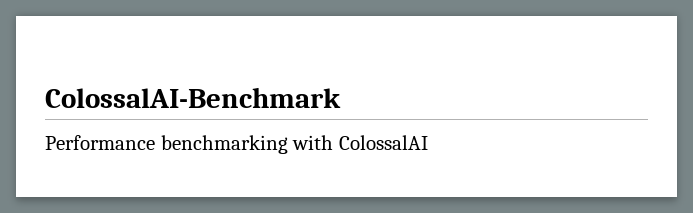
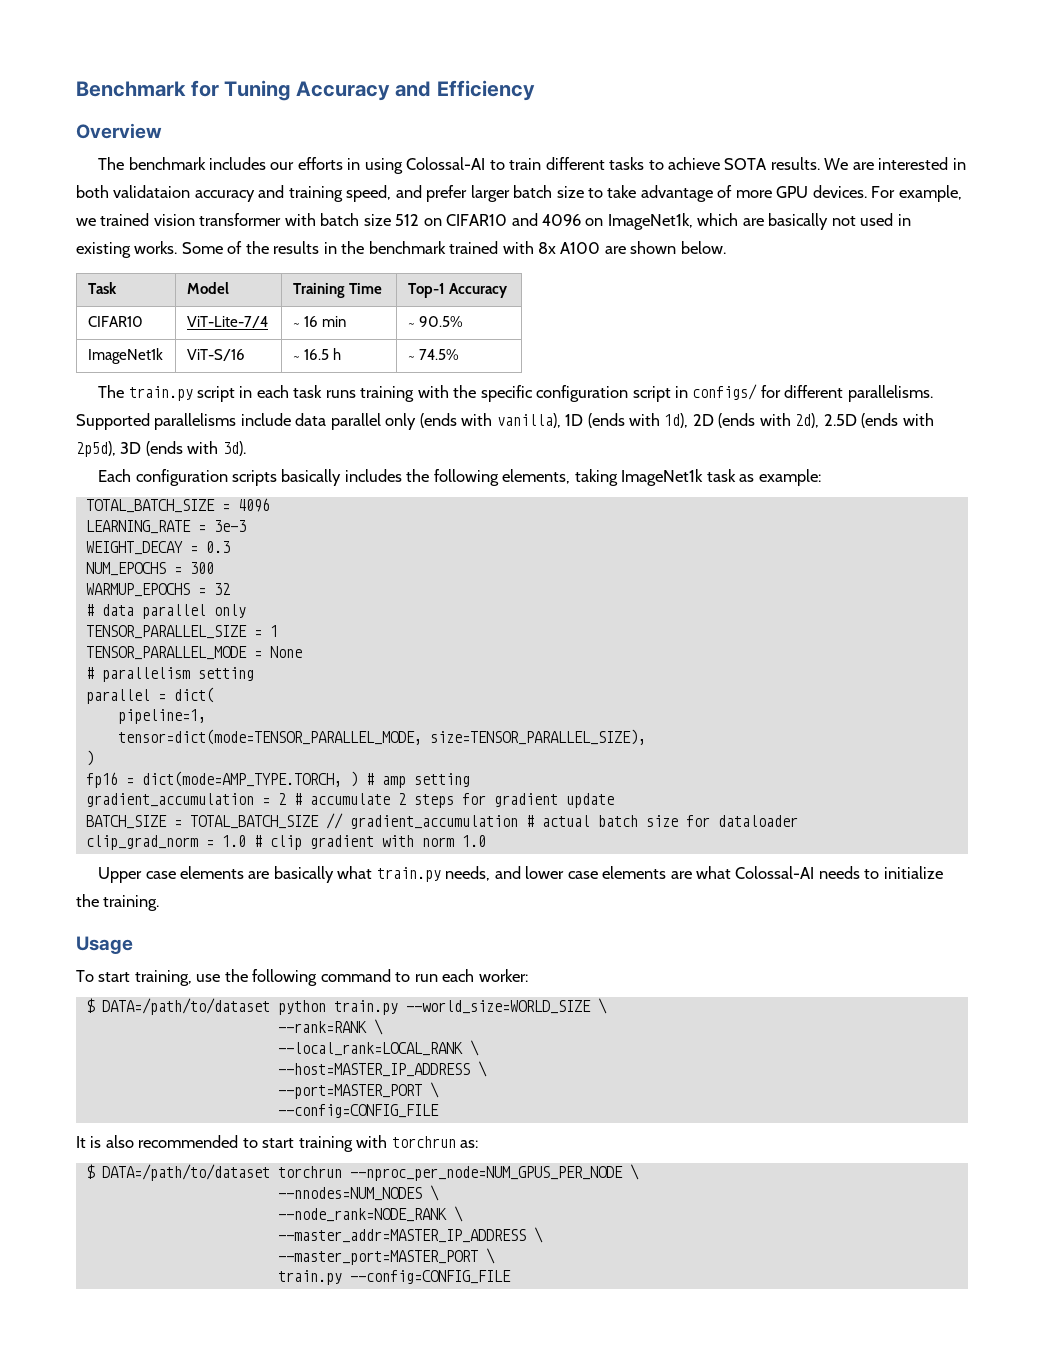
- ColossalAI-Benchmark
- Performance benchmarking with ColossalAI
+ Benchmark for Tuning Accuracy and Efficiency
+ Overview
+ The benchmark includes our efforts in using Colossal-AI to train different tasks to achieve SOTA results. We are interested in both validataion accuracy and training speed, and prefer larger batch size to take advantage of more GPU devices. For example, we trained vision transformer with batch size 512 on CIFAR10 and 4096 on ImageNet1k, which are basically not used in existing works. Some of the results in the benchmark trained with 8x A100 are shown below.
+ Task | Model | Training Time | Top-1 Accuracy
+ CIFAR10 | ViT-Lite-7/4 | ~ 16 min | ~ 90.5%
+ ImageNet1k | ViT-S/16 | ~ 16.5 h | ~ 74.5%
+ The train.py script in each task runs training with the specific configuration script in configs/ for different parallelisms. Supported parallelisms include data parallel only (ends with vanilla), 1D (ends with 1d), 2D (ends with 2d), 2.5D (ends with 2p5d), 3D (ends with 3d).
+ Each configuration scripts basically includes the following elements, taking ImageNet1k task as example:
+ TOTAL_BATCH_SIZE = 4096
+ LEARNING_RATE = 3e-3
+ WEIGHT_DECAY = 0.3
+ NUM_EPOCHS = 300
+ WARMUP_EPOCHS = 32
+ # data parallel only
+ TENSOR_PARALLEL_SIZE = 1
+ TENSOR_PARALLEL_MODE = None
+ # parallelism setting
+ parallel = dict(
+ pipeline=1,
+ tensor=dict(mode=TENSOR_PARALLEL_MODE, size=TENSOR_PARALLEL_SIZE),
+ )
+ fp16 = dict(mode=AMP_TYPE.TORCH, ) # amp setting
+ gradient_accumulation = 2 # accumulate 2 steps for gradient update
+ BATCH_SIZE = TOTAL_BATCH_SIZE // gradient_accumulation # actual batch size for dataloader
+ clip_grad_norm = 1.0 # clip gradient with norm 1.0
+ Upper case elements are basically what train.py needs, and lower case elements are what Colossal-AI needs to initialize the training.
+ Usage
+ To start training, use the following command to run each worker:
+ $ DATA=/path/to/dataset python train.py --world_size=WORLD_SIZE \
+ --rank=RANK \
+ --local_rank=LOCAL_RANK \
+ --host=MASTER_IP_ADDRESS \
+ --port=MASTER_PORT \
+ --config=CONFIG_FILE
+ It is also recommended to start training with torchrun as:
+ $ DATA=/path/to/dataset torchrun --nproc_per_node=NUM_GPUS_PER_NODE \
+ --nnodes=NUM_NODES \
+ --node_rank=NODE_RANK \
+ --master_addr=MASTER_IP_ADDRESS \
+ --master_port=MASTER_PORT \
+ train.py --config=CONFIG_FILE

